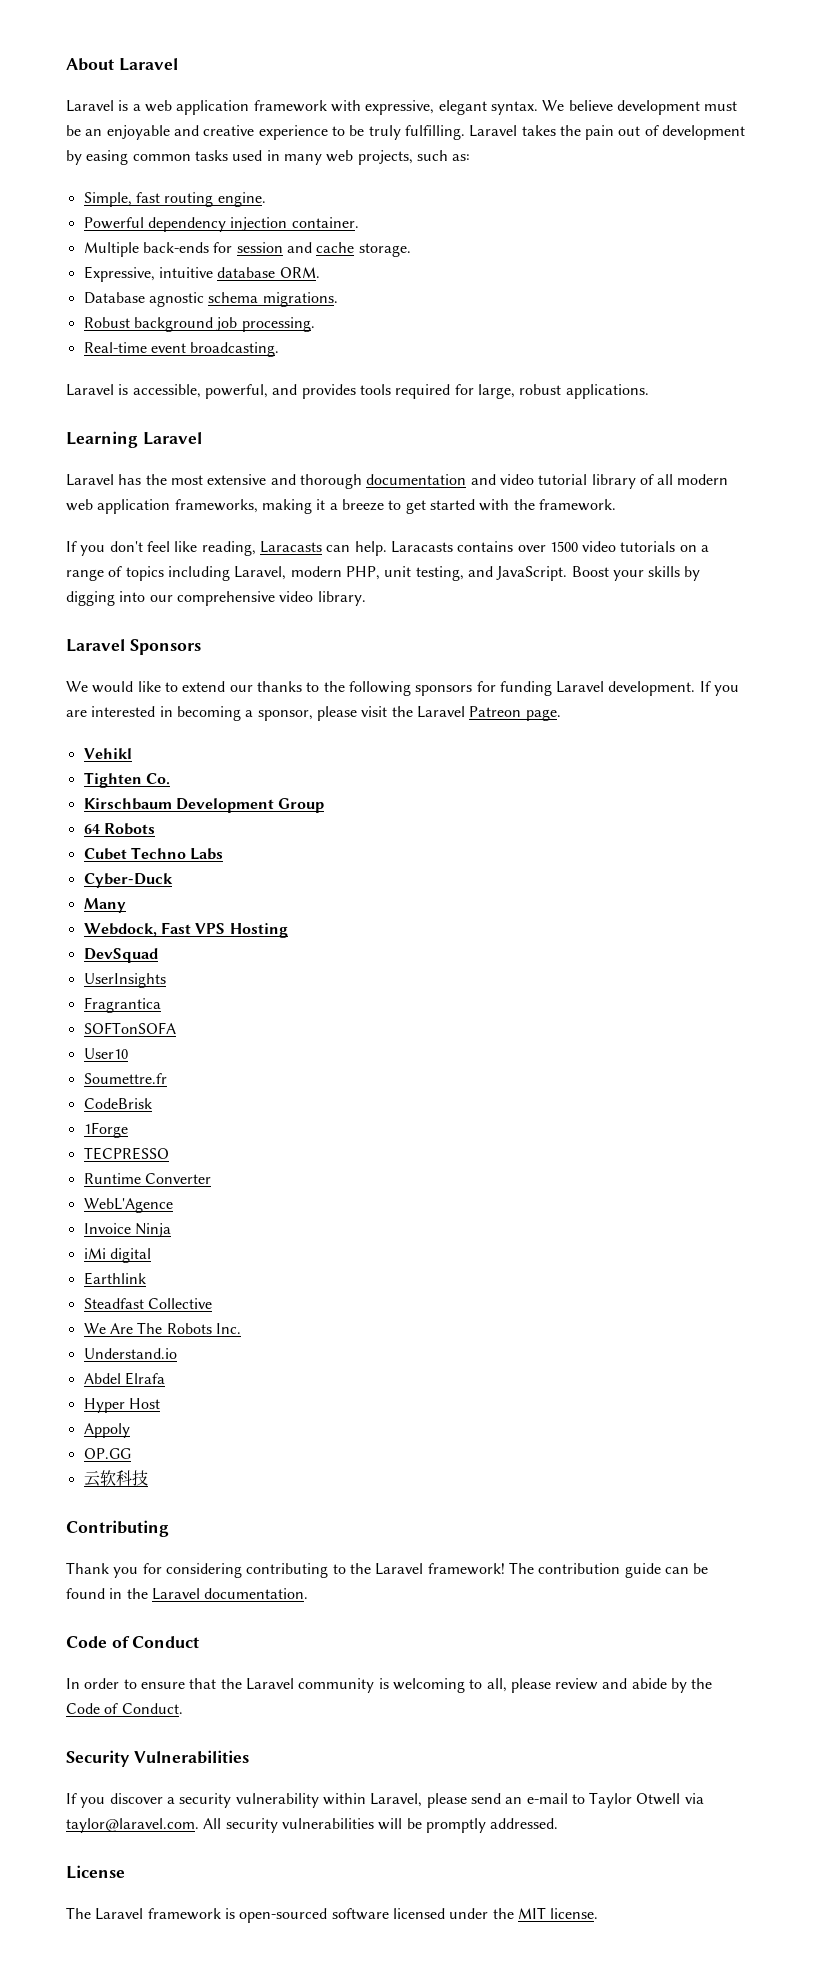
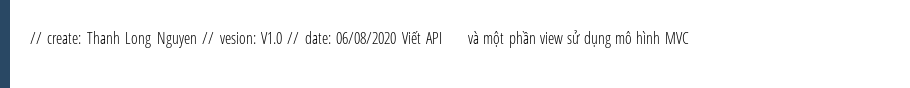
- About Laravel
- Laravel is a web application framework with expressive, elegant syntax. We believe development must be an enjoyable and creative experience to be truly fulfilling. Laravel takes the pain out of development by easing common tasks used in many web projects, such as:
- Simple, fast routing engine.
- Powerful dependency injection container.
- Multiple back-ends for session and cache storage.
- Expressive, intuitive database ORM.
- Database agnostic schema migrations.
- Robust background job processing.
- Real-time event broadcasting.
- Laravel is accessible, powerful, and provides tools required for large, robust applications.
- Learning Laravel
- Laravel has the most extensive and thorough documentation and video tutorial library of all modern web application frameworks, making it a breeze to get started with the framework.
- If you don't feel like reading, Laracasts can help. Laracasts contains over 1500 video tutorials on a range of topics including Laravel, modern PHP, unit testing, and JavaScript. Boost your skills by digging into our comprehensive video library.
- Laravel Sponsors
- We would like to extend our thanks to the following sponsors for funding Laravel development. If you are interested in becoming a sponsor, please visit the Laravel Patreon page.
- Vehikl
- Tighten Co.
- Kirschbaum Development Group
- 64 Robots
- Cubet Techno Labs
- Cyber-Duck
- Many
- Webdock, Fast VPS Hosting
- DevSquad
- UserInsights
- Fragrantica
- SOFTonSOFA
- User10
- Soumettre.fr
- CodeBrisk
- 1Forge
- TECPRESSO
- Runtime Converter
- WebL'Agence
- Invoice Ninja
- iMi digital
- Earthlink
- Steadfast Collective
- We Are The Robots Inc.
- Understand.io
- Abdel Elrafa
- Hyper Host
- Appoly
- OP.GG
- 云软科技
- Contributing
- Thank you for considering contributing to the Laravel framework! The contribution guide can be found in the Laravel documentation.
- Code of Conduct
- In order to ensure that the Laravel community is welcoming to all, please review and abide by the Code of Conduct.
- Security Vulnerabilities
- If you discover a security vulnerability within Laravel, please send an e-mail to Taylor Otwell via taylor@laravel.com. All security vulnerabilities will be promptly addressed.
- License
- The Laravel framework is open-sourced software licensed under the MIT license.
+ // create: Thanh Long Nguyen // vesion: V1.0 // date: 06/08/2020 Viết API và một phần view sử dụng mô hình MVC

